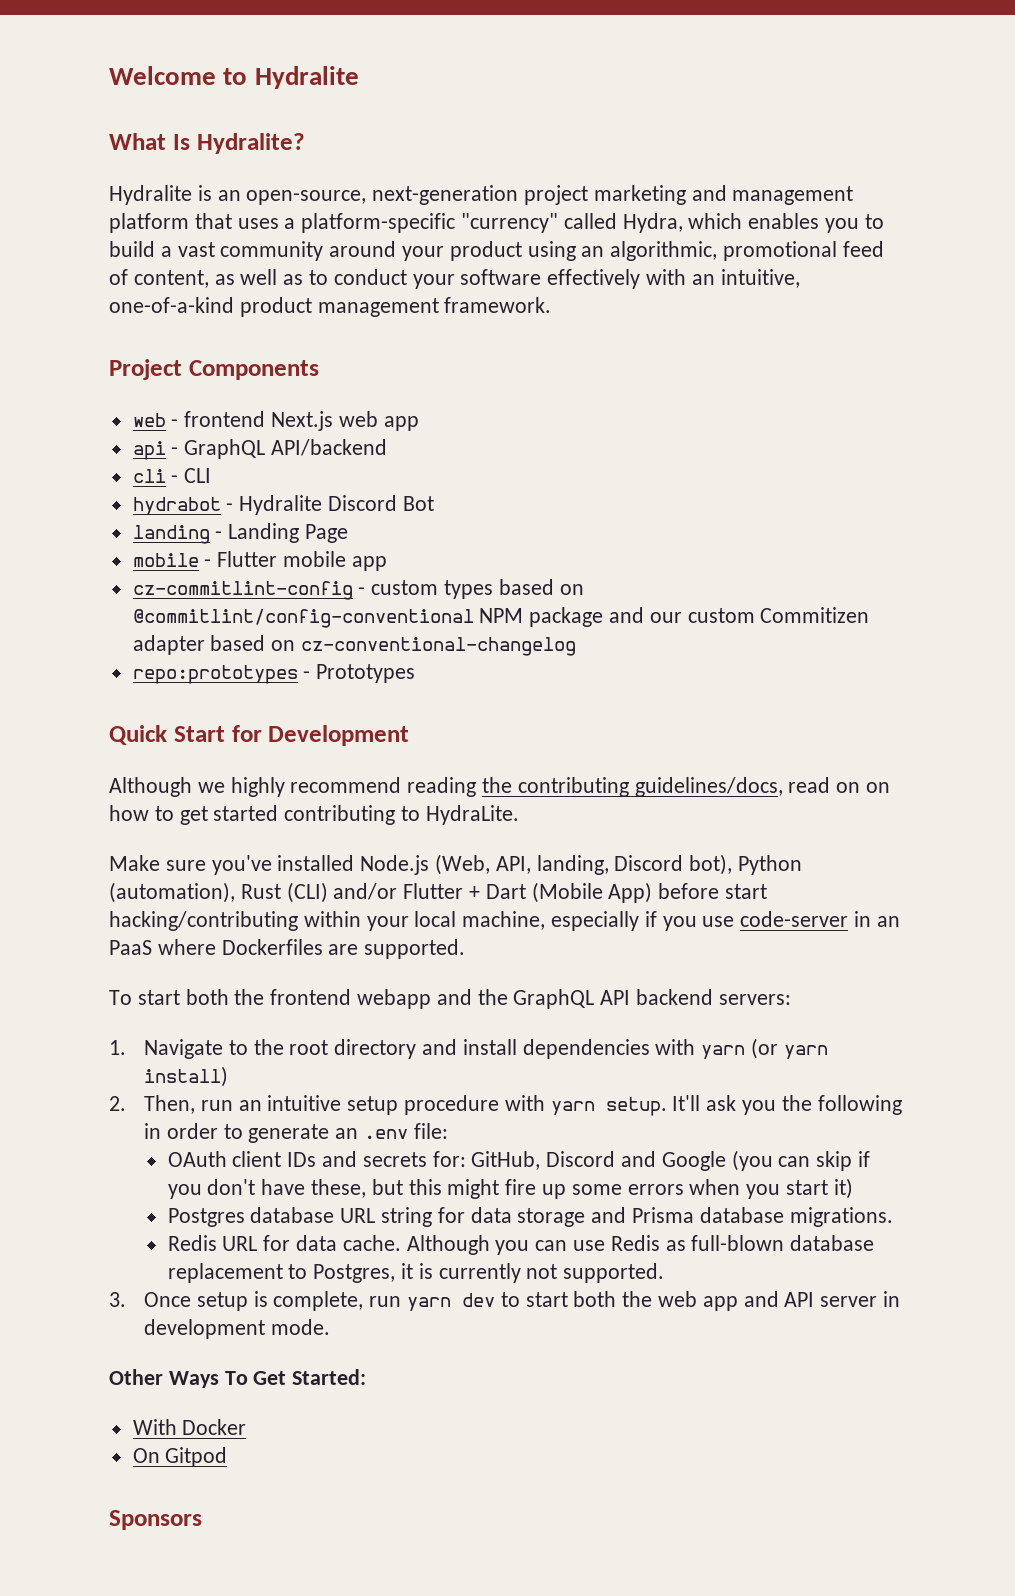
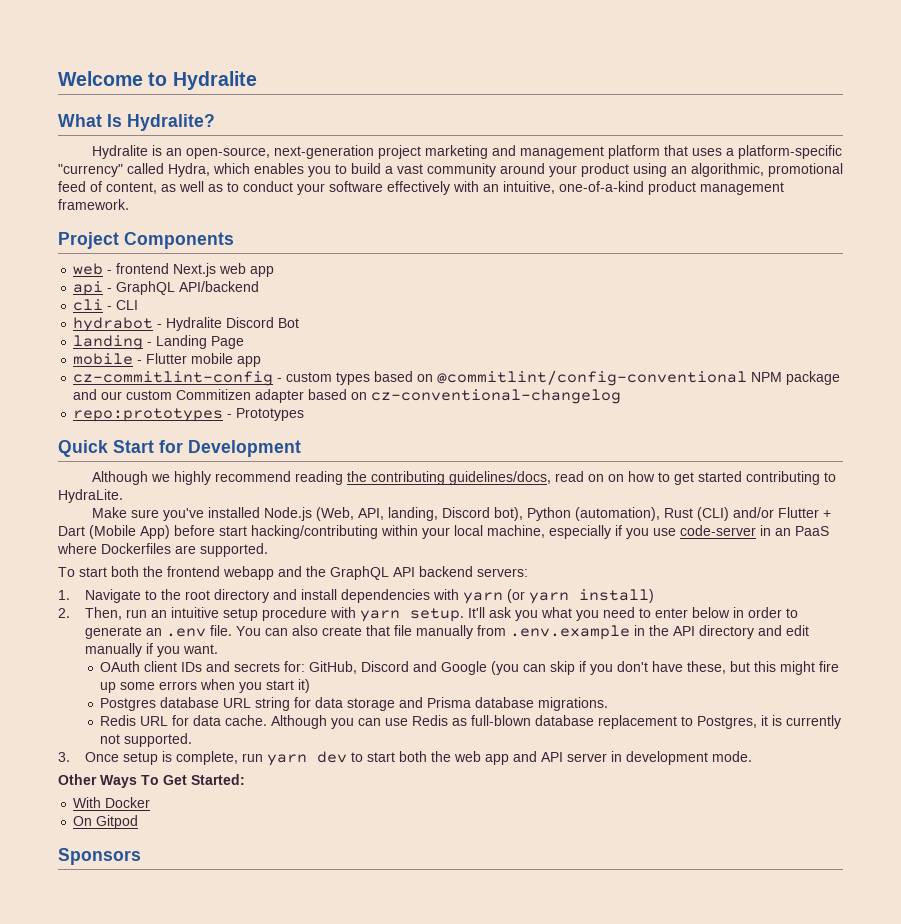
- It'll ask you the following in order to generate an .env file:
+ It'll ask you what you need to enter below in order to generate an .env file. You can also create that file manually from .env.example in the API directory and edit manually if you want.

